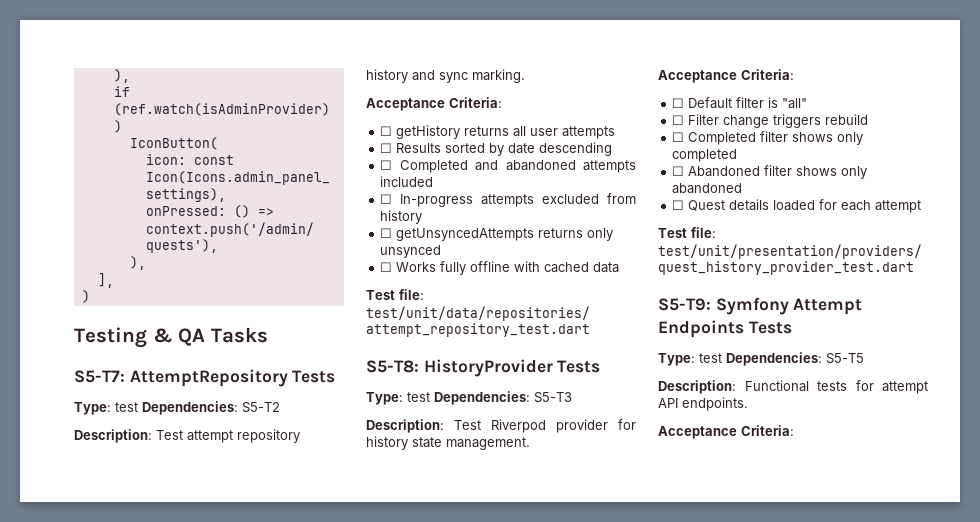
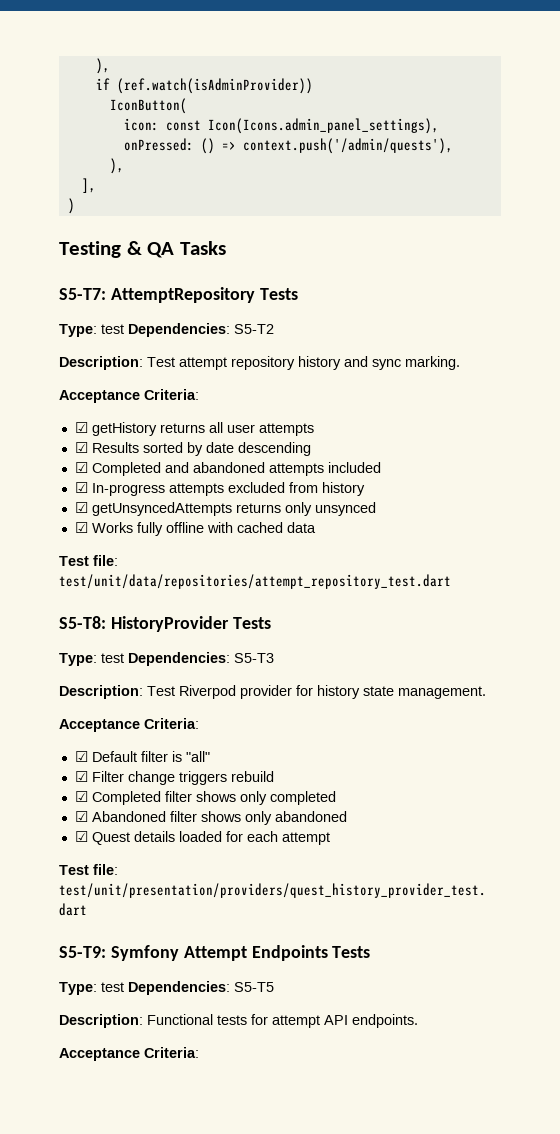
- ☐ getHistory returns all user attempts
+ ☑ getHistory returns all user attempts
- ☐ Results sorted by date descending
+ ☑ Results sorted by date descending
- ☐ Completed and abandoned attempts included
+ ☑ Completed and abandoned attempts included
- ☐ In-progress attempts excluded from history
+ ☑ In-progress attempts excluded from history
- ☐ getUnsyncedAttempts returns only unsynced
+ ☑ getUnsyncedAttempts returns only unsynced
- ☐ Works fully offline with cached data
+ ☑ Works fully offline with cached data
- ☐ Default filter is "all"
+ ☑ Default filter is "all"
- ☐ Filter change triggers rebuild
+ ☑ Filter change triggers rebuild
- ☐ Completed filter shows only completed
+ ☑ Completed filter shows only completed
- ☐ Abandoned filter shows only abandoned
+ ☑ Abandoned filter shows only abandoned
- ☐ Quest details loaded for each attempt
+ ☑ Quest details loaded for each attempt

